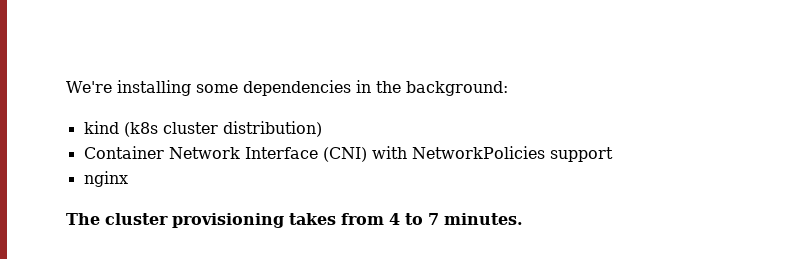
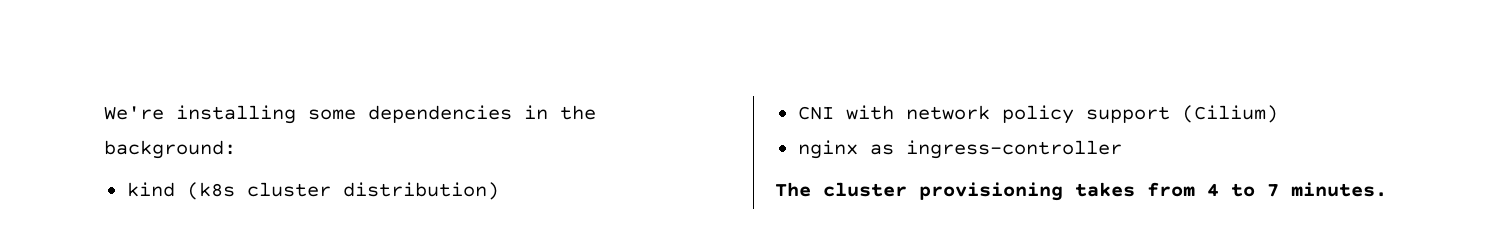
- Container Network Interface (CNI) with NetworkPolicies support
+ CNI with network policy support (Cilium)
- nginx
+ nginx as ingress-controller

